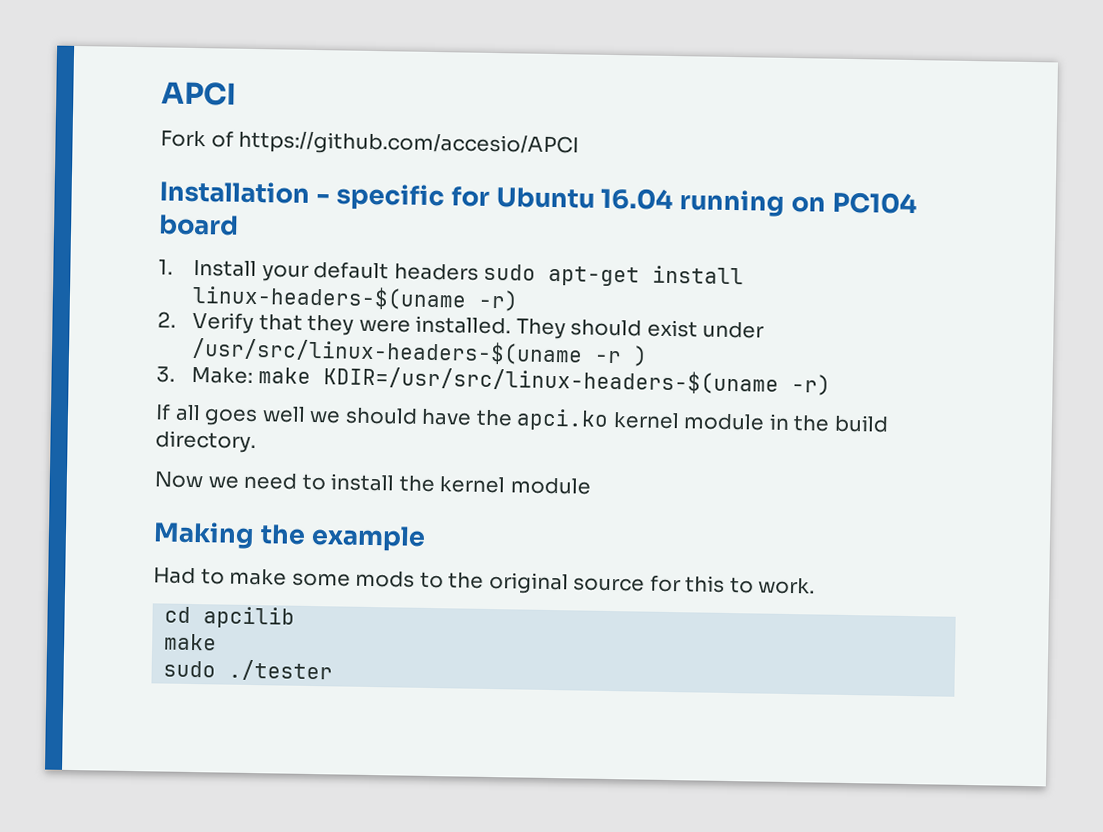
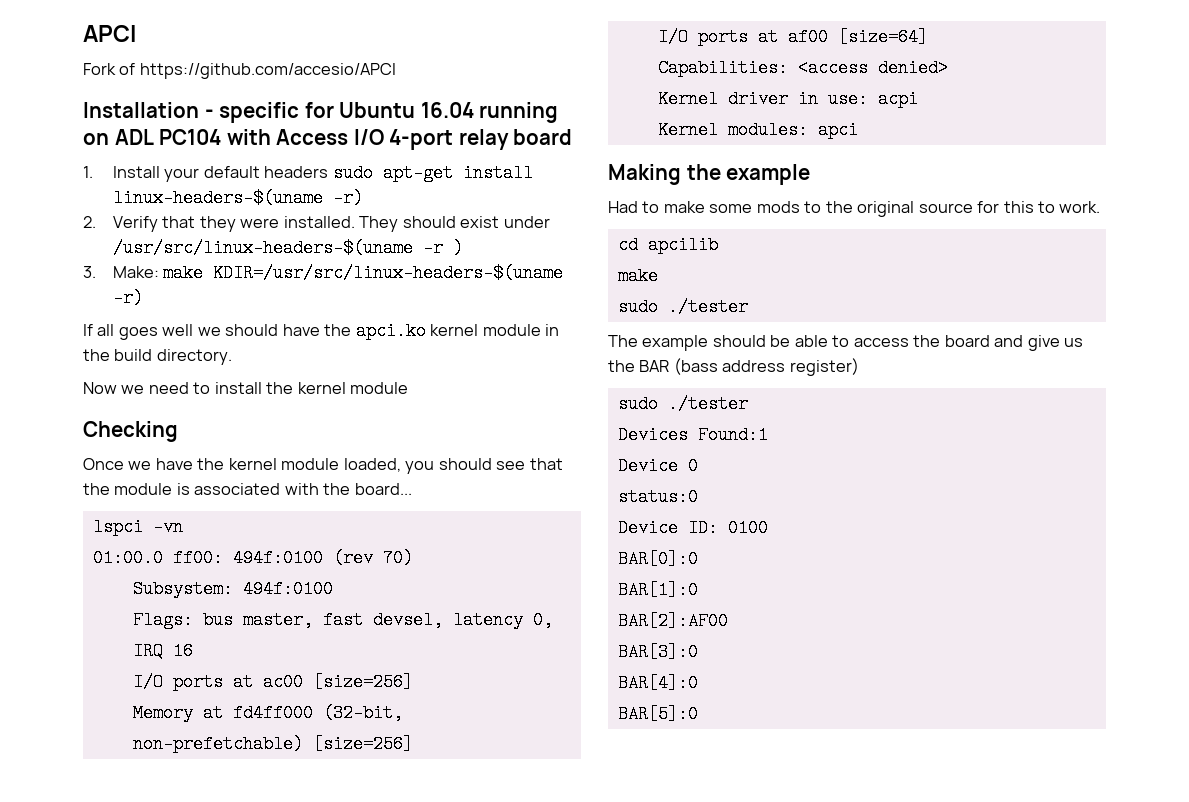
- Installation - specific for Ubuntu 16.04 running on PC104 board
+ Installation - specific for Ubuntu 16.04 running on ADL PC104 with Access I/O 4-port relay board
+ Checking
+ Once we have the kernel module loaded, you should see that the module is associated with the board...
+ lspci -vn
+ 01:00.0 ff00: 494f:0100 (rev 70)
+ Subsystem: 494f:0100
+ Flags: bus master, fast devsel, latency 0, IRQ 16
+ I/O ports at ac00 [size=256]
+ Memory at fd4ff000 (32-bit, non-prefetchable) [size=256]
+ I/O ports at af00 [size=64]
+ Capabilities: <access denied>
+ Kernel driver in use: acpi
+ Kernel modules: apci
+ The example should be able to access the board and give us the BAR (bass address register)
+ sudo ./tester
+ Devices Found:1
+ Device 0
+ status:0
+ Device ID: 0100
+ BAR[0]:0
+ BAR[1]:0
+ BAR[2]:AF00
+ BAR[3]:0
+ BAR[4]:0
+ BAR[5]:0

